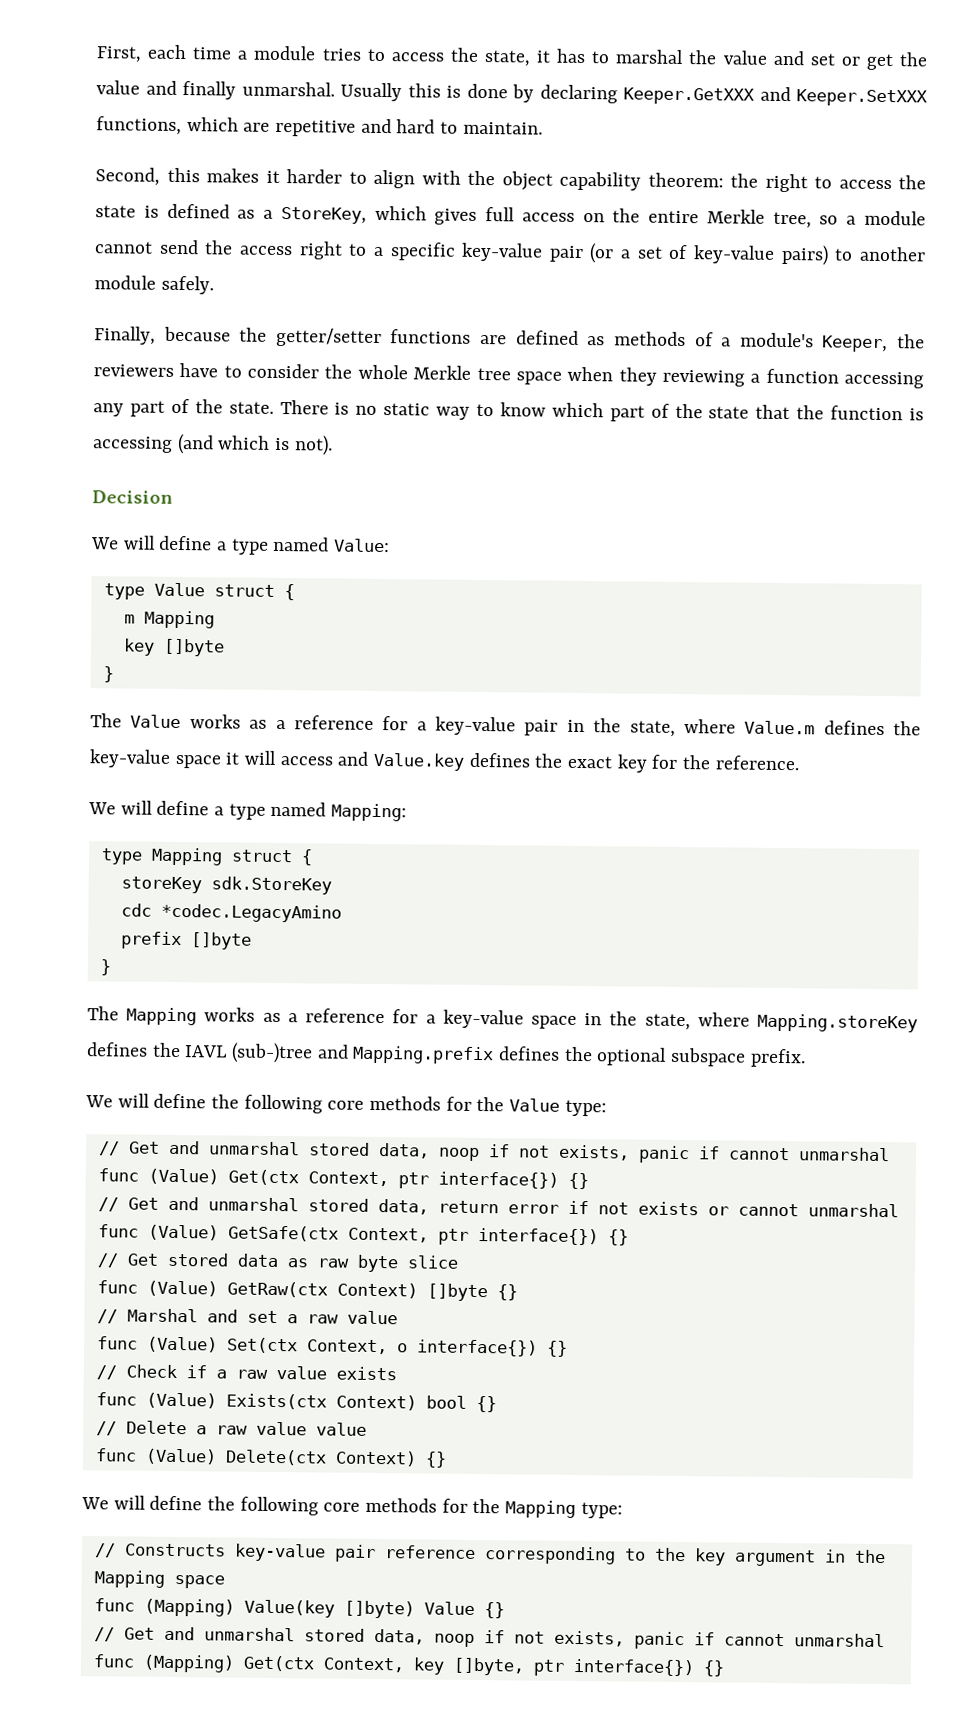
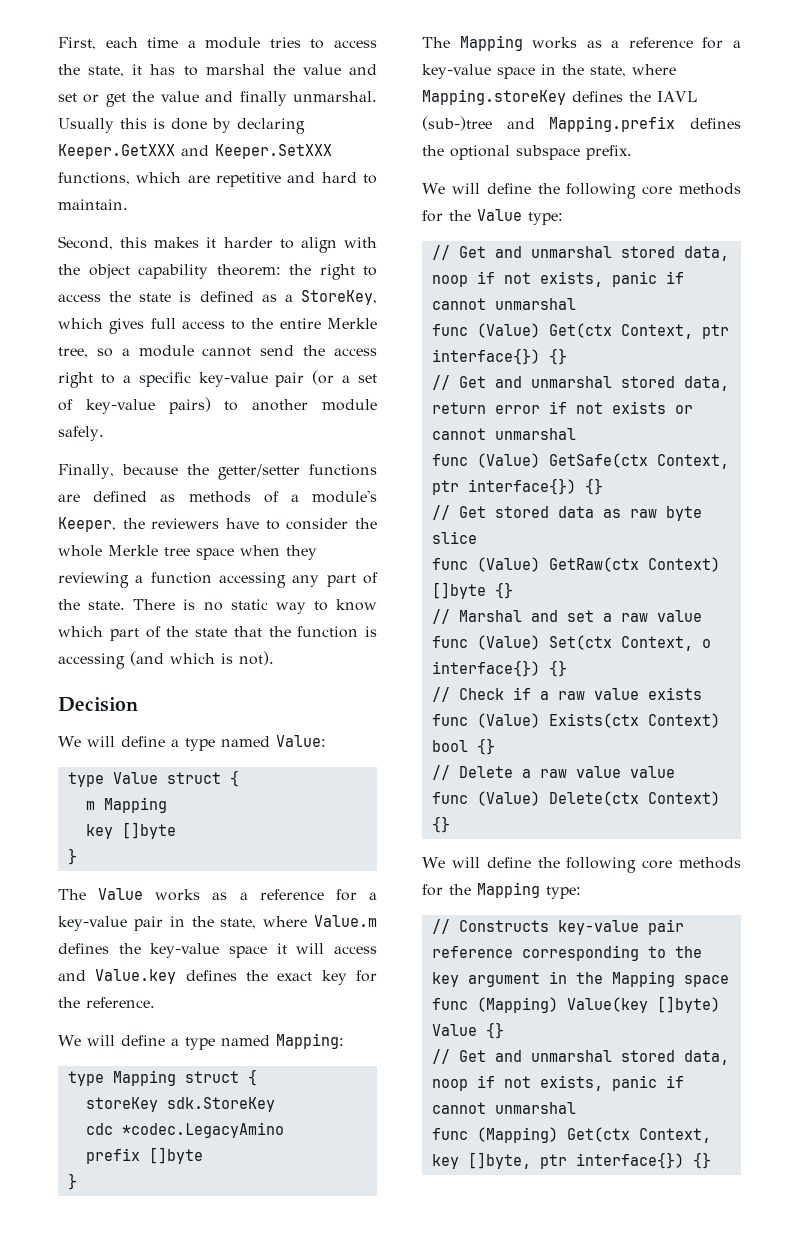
- Second, this makes it harder to align with the object capability theorem: the right to access the state is defined as a StoreKey, which gives full access on the entire Merkle tree, so a module cannot send the access right to a specific key-value pair (or a set of key-value pairs) to another module safely.
+ Second, this makes it harder to align with the object capability theorem: the right to access the state is defined as a StoreKey, which gives full access to the entire Merkle tree, so a module cannot send the access right to a specific key-value pair (or a set of key-value pairs) to another module safely.

